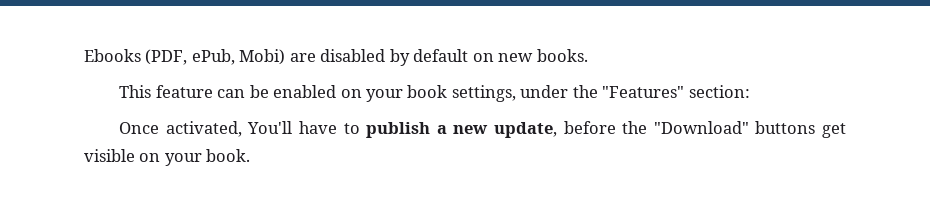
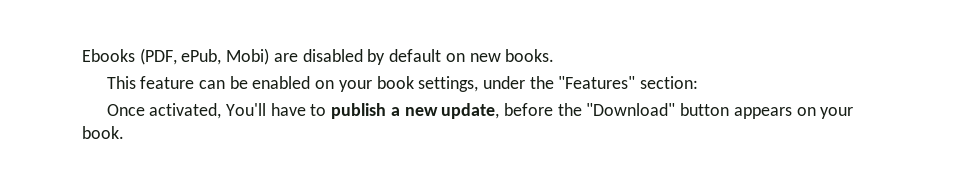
- Once activated, You'll have to publish a new update, before the "Download" buttons get visible on your book.
+ Once activated, You'll have to publish a new update, before the "Download" button appears on your book.

